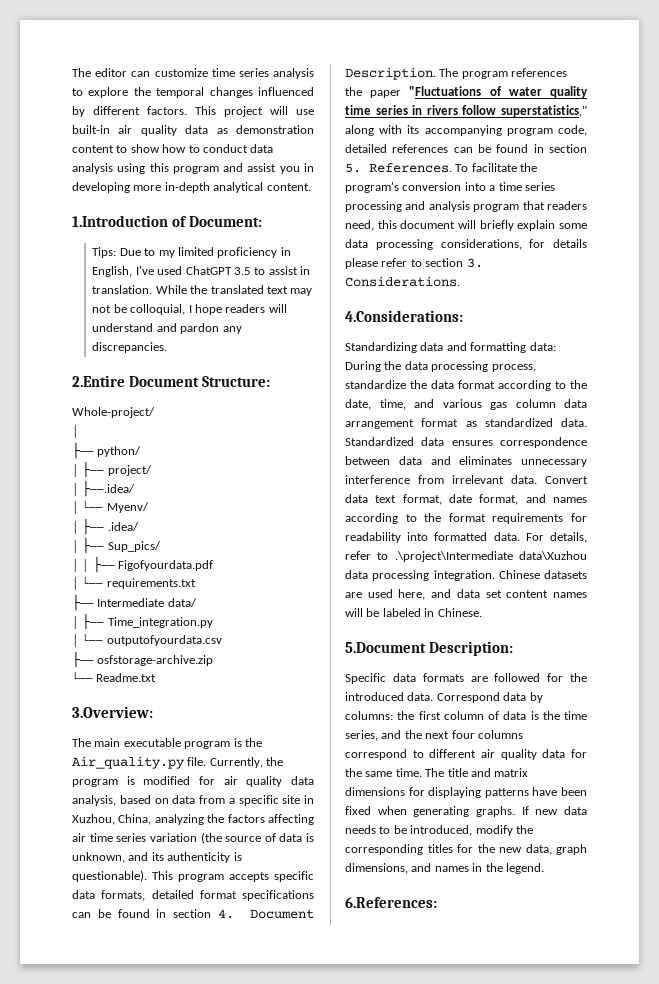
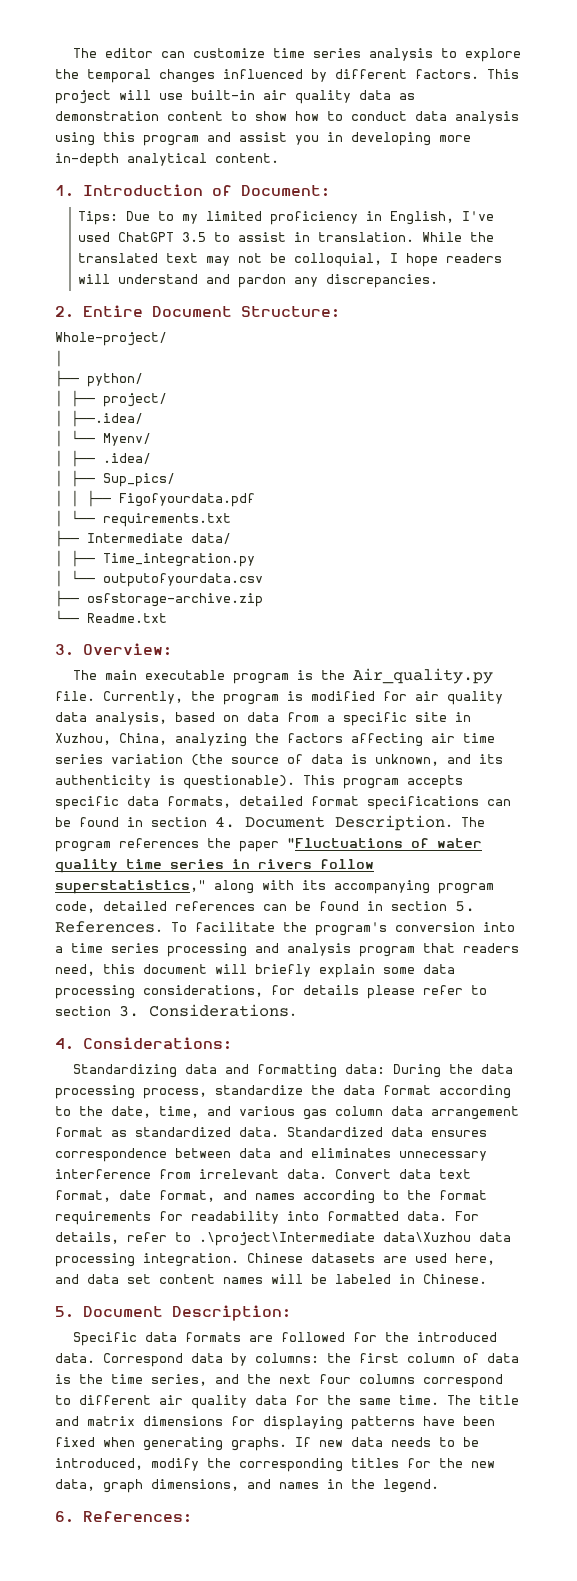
- 1.Introduction of Document:
+ 1. Introduction of Document:
- 2.Entire Document Structure:
+ 2. Entire Document Structure:
- 3.Overview:
+ 3. Overview:
- 4.Considerations:
+ 4. Considerations:
- 5.Document Description:
+ 5. Document Description:
- 6.References:
+ 6. References:

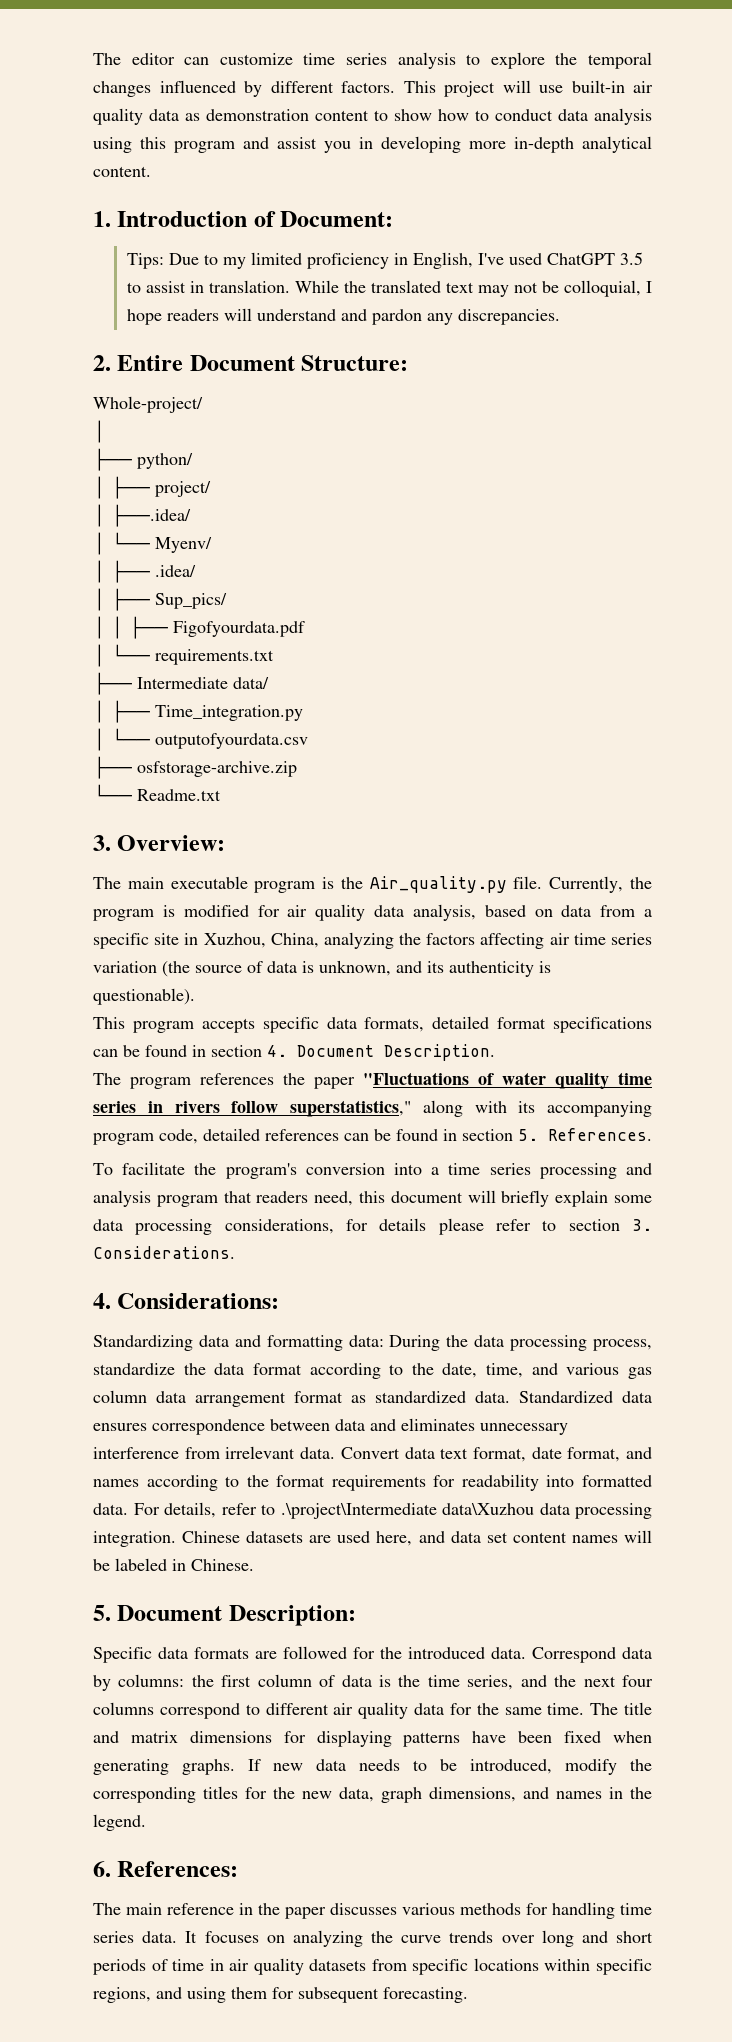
- Currently, the program is modified for air quality data analysis, based on data from a specific site in Xuzhou, China, analyzing the factors affecting air time series variation (the source of data is unknown, and its authenticity is questionable). This program accepts specific data formats, detailed format specifications can be found in section 4. Document Description. The program references the paper "Fluctuations of water quality time series in rivers follow superstatistics," along with its accompanying program code, detailed references can be found in section 5. References. To facilitate the program's conversion into a time series processing and analysis program that readers need, this document will briefly explain some data processing considerations, for details please refer to section 3. Considerations.
+ Currently, the program is modified for air quality data analysis, based on data from a specific site in Xuzhou, China, analyzing the factors affecting air time series variation (the source of data is unknown, and its authenticity is questionable).
+ This program accepts specific data formats, detailed format specifications can be found in section 4. Document Description.
+ The program references the paper "Fluctuations of water quality time series in rivers follow superstatistics," along with its accompanying program code, detailed references can be found in section 5. References.
+ To facilitate the program's conversion into a time series processing and analysis program that readers need, this document will briefly explain some data processing considerations, for details please refer to section 3. Considerations.
+ The main reference in the paper discusses various methods for handling time series data. It focuses on analyzing the curve trends over long and short periods of time in air quality datasets from specific locations within specific regions, and using them for subsequent forecasting.

